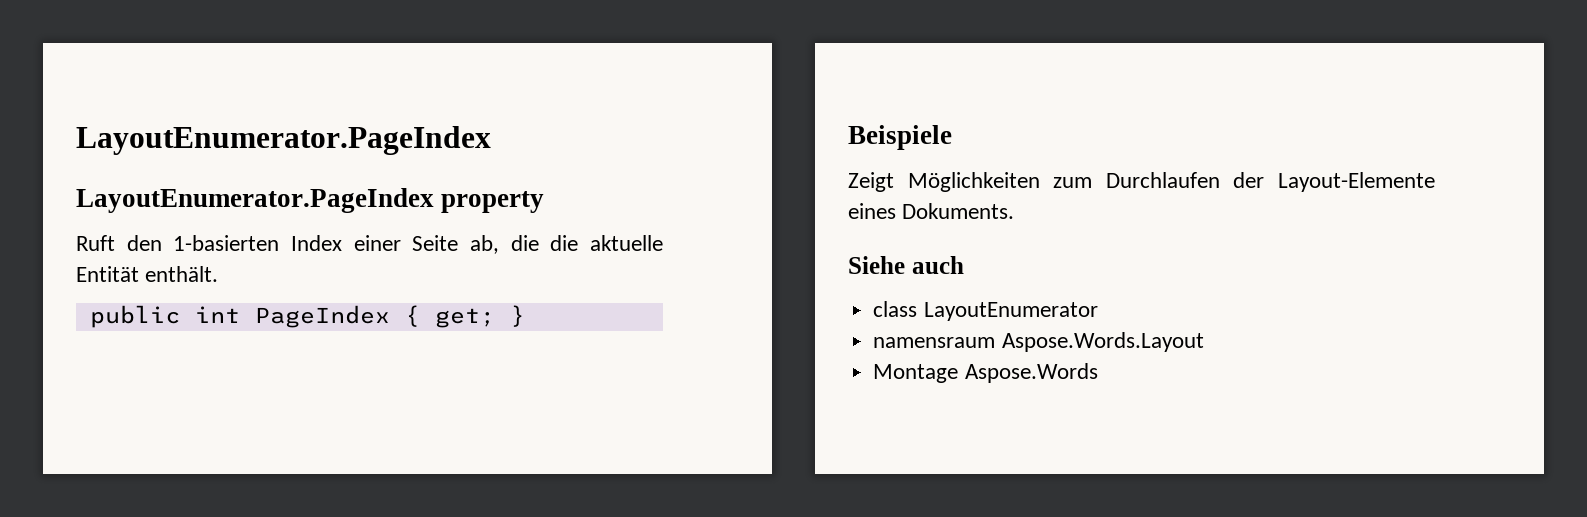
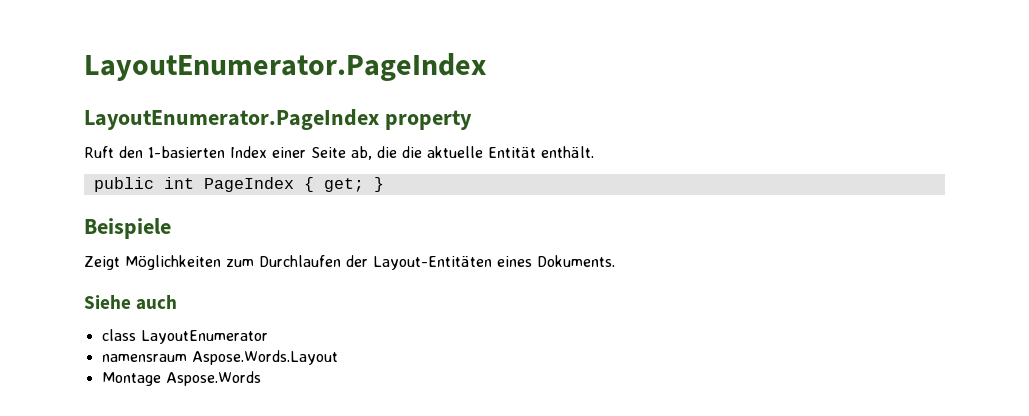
- Zeigt Möglichkeiten zum Durchlaufen der Layout-Elemente eines Dokuments.
+ Zeigt Möglichkeiten zum Durchlaufen der Layout-Entitäten eines Dokuments.

